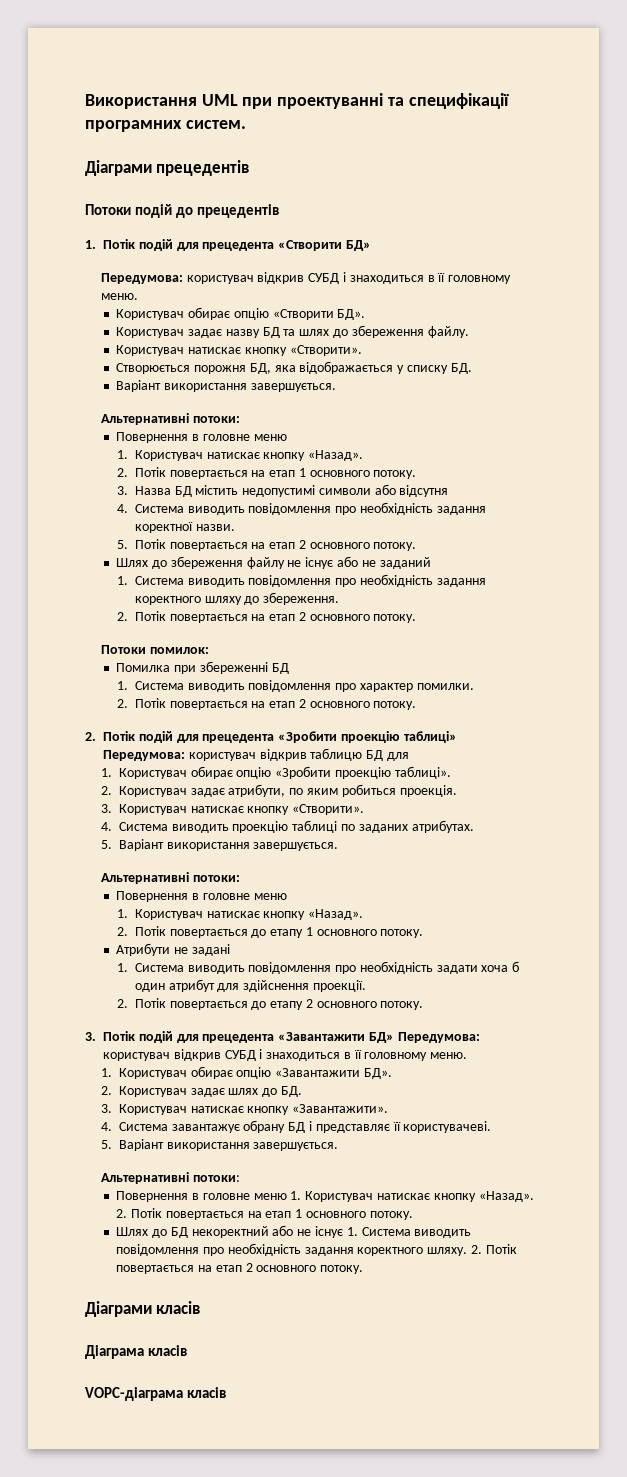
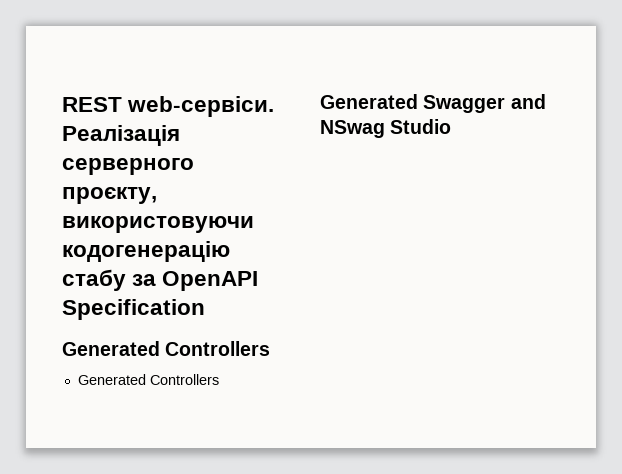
- Використання UML при проектуванні та специфікації програмних систем.
- Діаграми прецедентів
- Потоки подій до прецедентів
- 1. Потік подій для прецедента «Створити БД»
- Передумова: користувач відкрив СУБД і знаходиться в її головному меню.
- Користувач обирає опцію «Створити БД».
- Користувач задає назву БД та шлях до збереження файлу.
- Користувач натискає кнопку «Створити».
- Створюється порожня БД, яка відображається у списку БД.
- Варіант використання завершується.
- Альтернативні потоки:
- Повернення в головне меню
- 1. Користувач натискає кнопку «Назад».
- 2. Потік повертається на етап 1 основного потоку.
- 3. Назва БД містить недопустимі символи або відсутня
- 4. Система виводить повідомлення про необхідність задання коректної назви.
- 5. Потік повертається на етап 2 основного потоку.
- Шлях до збереження файлу не існує або не заданий
- 1. Система виводить повідомлення про необхідність задання коректного шляху до збереження.
- 2. Потік повертається на етап 2 основного потоку.
- Потоки помилок:
- Помилка при збереженні БД
- 1. Система виводить повідомлення про характер помилки.
- 2. Потік повертається на етап 2 основного потоку.
- 2. Потік подій для прецедента «Зробити проекцію таблиці» Передумова: користувач відкрив таблицю БД для
- 1. Користувач обирає опцію «Зробити проекцію таблиці».
- 2. Користувач задає атрибути, по яким робиться проекція.
- 3. Користувач натискає кнопку «Створити».
- 4. Cистема виводить проекцію таблиці по заданих атрибутах.
- 5. Варіант використання завершується.
- Альтернативні потоки:
- Повернення в головне меню
- 1. Користувач натискає кнопку «Назад».
- 2. Потік повертається до етапу 1 основного потоку.
- Атрибути не задані
- 1. Система виводить повідомлення про необхідність задати хоча б один атрибут для здійснення проекції.
- 2. Потік повертається до етапу 2 основного потоку.
- 3. Потік подій для прецедента «Завантажити БД» Передумова: користувач відкрив СУБД і знаходиться в її головному меню.
- 1. Користувач обирає опцію «Завантажити БД».
- 2. Користувач задає шлях до БД.
- 3. Користувач натискає кнопку «Завантажити».
- 4. Система завантажує обрану БД і представляє її користувачеві.
- 5. Варіант використання завершується.
- Альтернативні потоки:
- Повернення в головне меню 1. Користувач натискає кнопку «Назад». 2. Потік повертається на етап 1 основного потоку.
- Шлях до БД некоректний або не існує 1. Система виводить повідомлення про необхідність задання коректного шляху. 2. Потік повертається на етап 2 основного потоку.
- Діаграми класів
- Діаграма класів
- VOPC-діаграма класів
+ REST web-сервіси. Реалізація серверного проєкту, використовуючи кодогенерацію стабу за OpenAPI Specification
+ Generated Controllers
+ Generated Controllers
+ Generated Swagger and NSwag Studio

